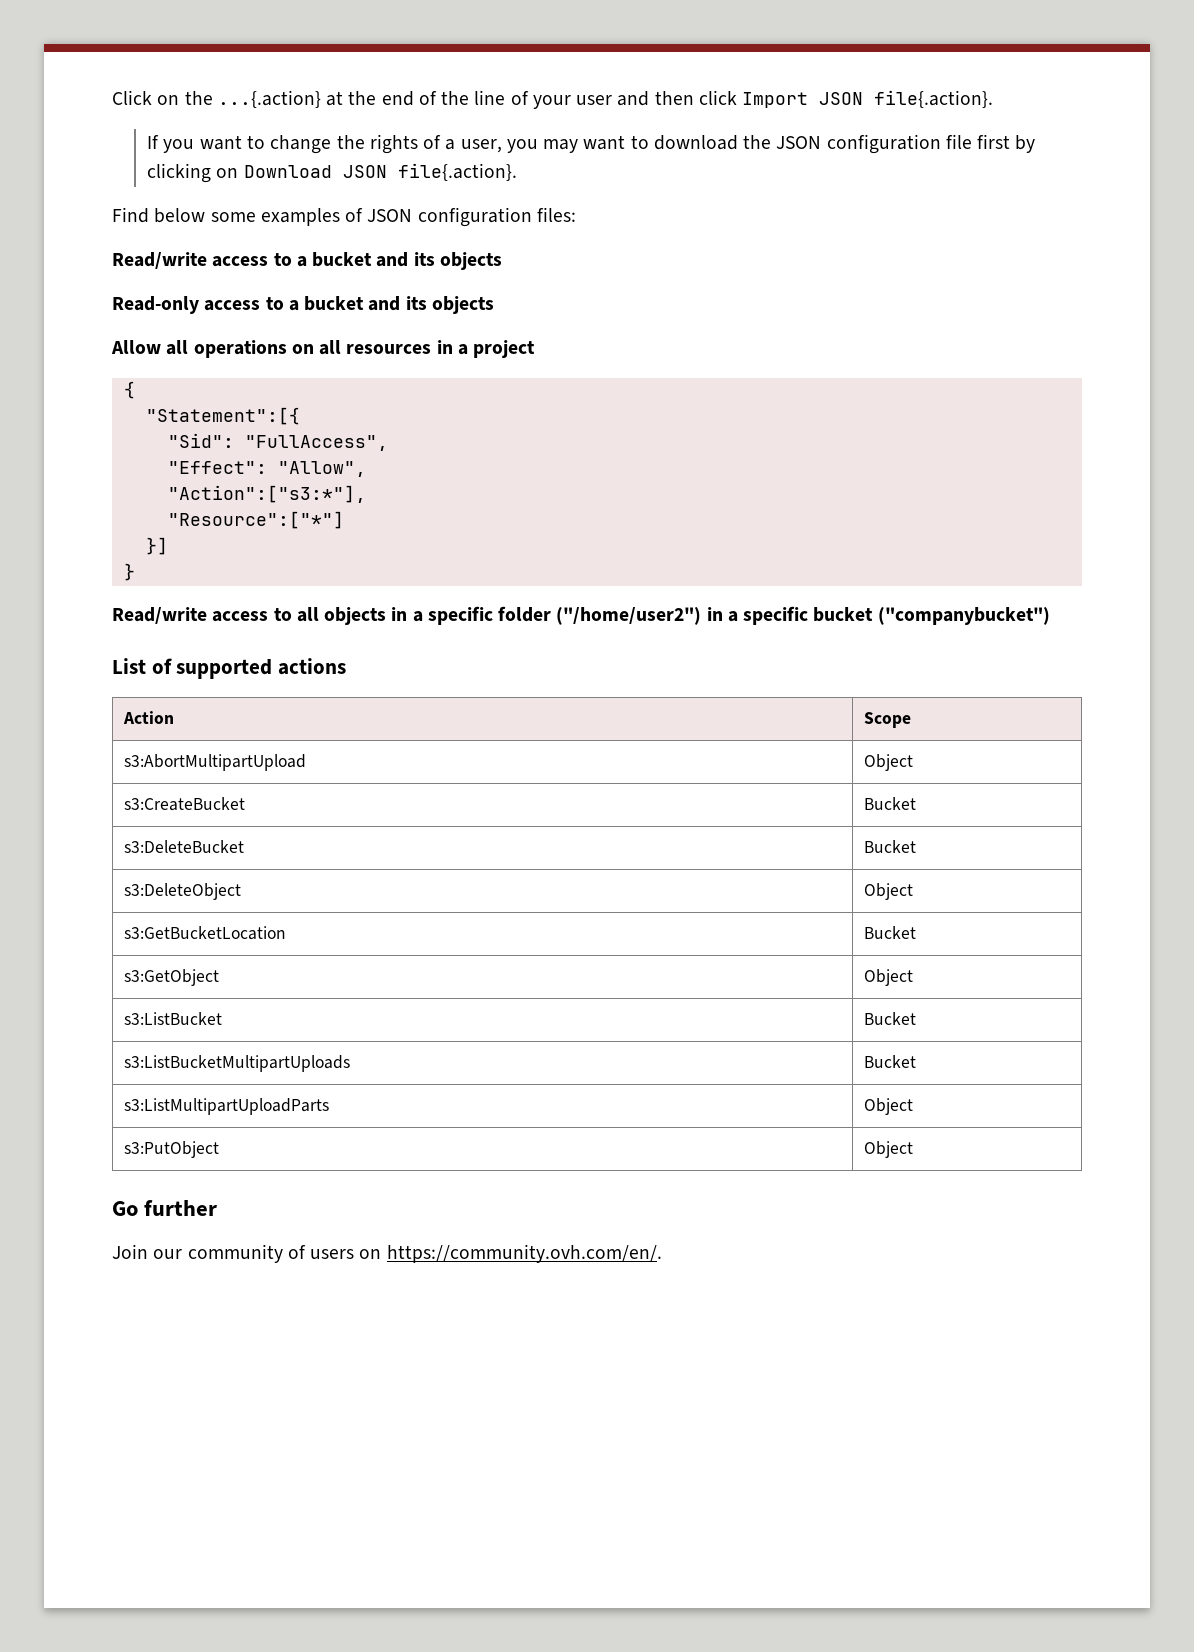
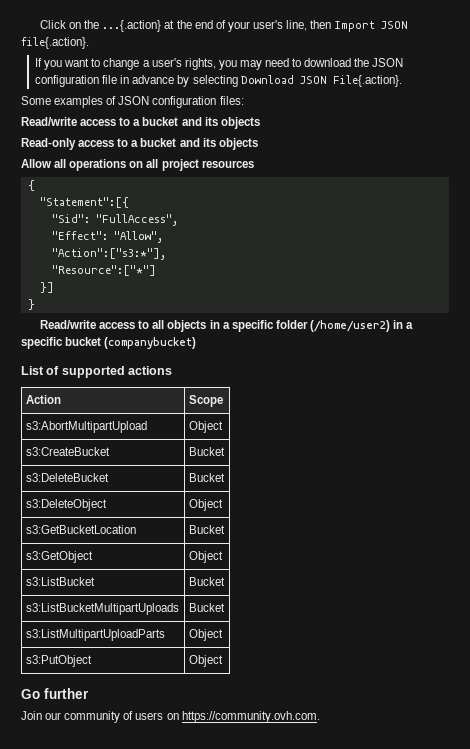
- Click on the ...{.action} at the end of the line of your user and then click Import JSON file{.action}.
+ Click on the ...{.action} at the end of your user's line, then Import JSON file{.action}.
- If you want to change the rights of a user, you may want to download the JSON configuration file first by clicking on Download JSON file{.action}.
- Find below some examples of JSON configuration files:
+ If you want to change a user's rights, you may need to download the JSON configuration file in advance by selecting Download JSON File{.action}.
+ Some examples of JSON configuration files:
- Allow all operations on all resources in a project
+ Allow all operations on all project resources
- Read/write access to all objects in a specific folder ("/home/user2") in a specific bucket ("companybucket")
+ Read/write access to all objects in a specific folder (/home/user2) in a specific bucket (companybucket)
- Join our community of users on https://community.ovh.com/en/.
+ Join our community of users on https://community.ovh.com.

